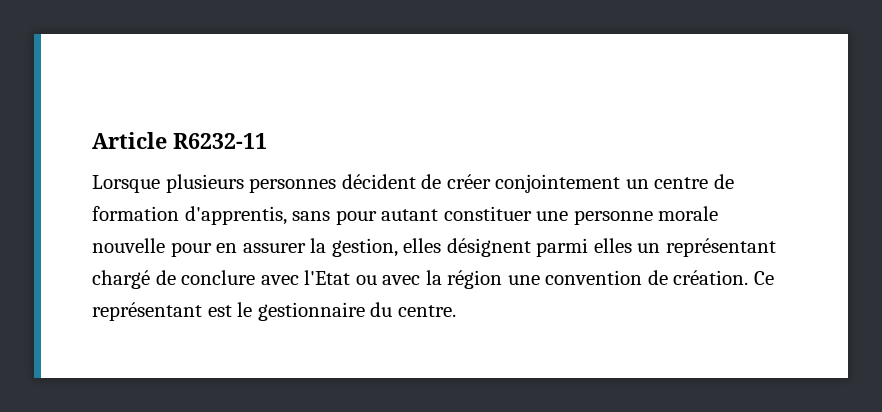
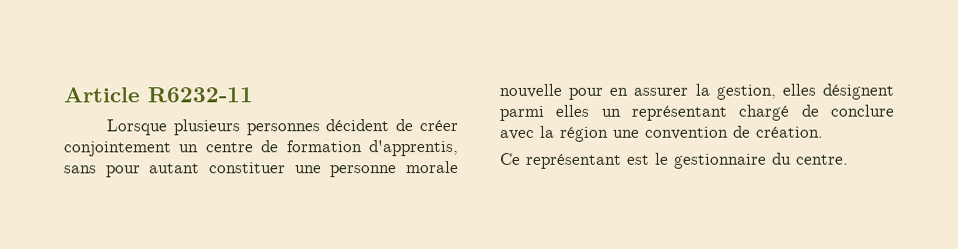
- Lorsque plusieurs personnes décident de créer conjointement un centre de formation d'apprentis, sans pour autant constituer une personne morale nouvelle pour en assurer la gestion, elles désignent parmi elles un représentant chargé de conclure avec l'Etat ou avec la région une convention de création. Ce représentant est le gestionnaire du centre.
+ Lorsque plusieurs personnes décident de créer conjointement un centre de formation d'apprentis, sans pour autant constituer une personne morale nouvelle pour en assurer la gestion, elles désignent parmi elles un représentant chargé de conclure avec la région une convention de création.
+ Ce représentant est le gestionnaire du centre.

